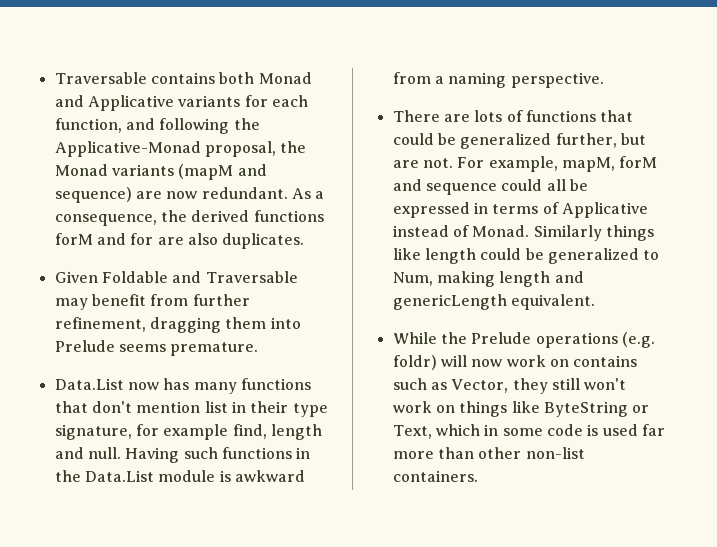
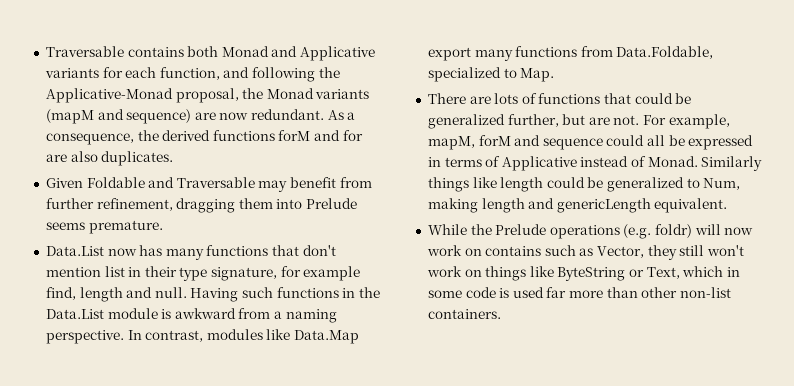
+ In contrast, modules like Data.Map export many functions from Data.Foldable, specialized to Map.

